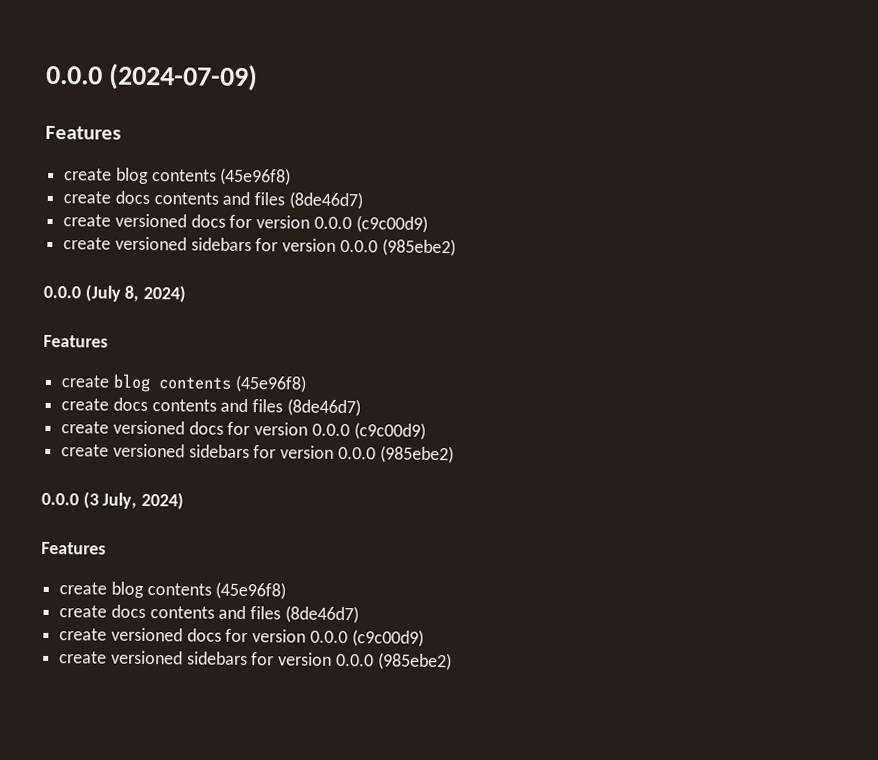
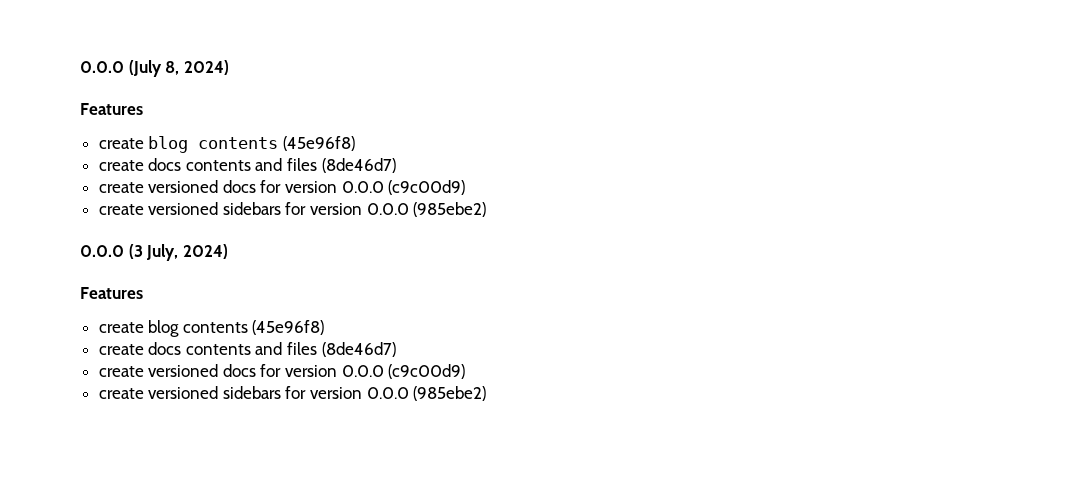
- 0.0.0 (2024-07-09)
- Features
- create blog contents (45e96f8)
- create docs contents and files (8de46d7)
- create versioned docs for version 0.0.0 (c9c00d9)
- create versioned sidebars for version 0.0.0 (985ebe2)

